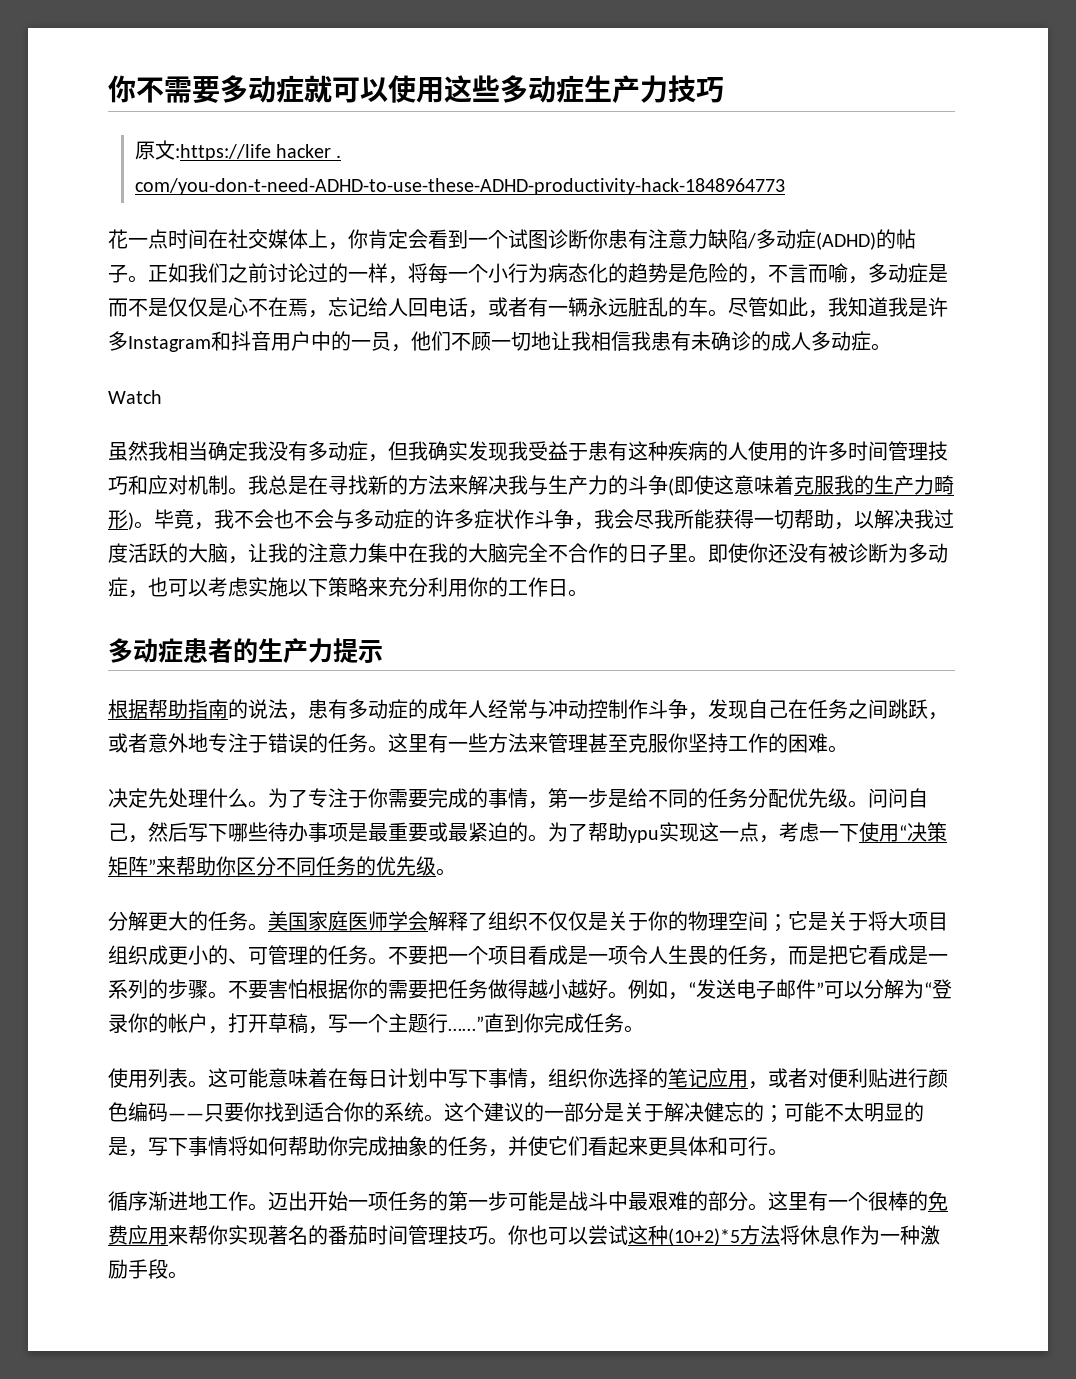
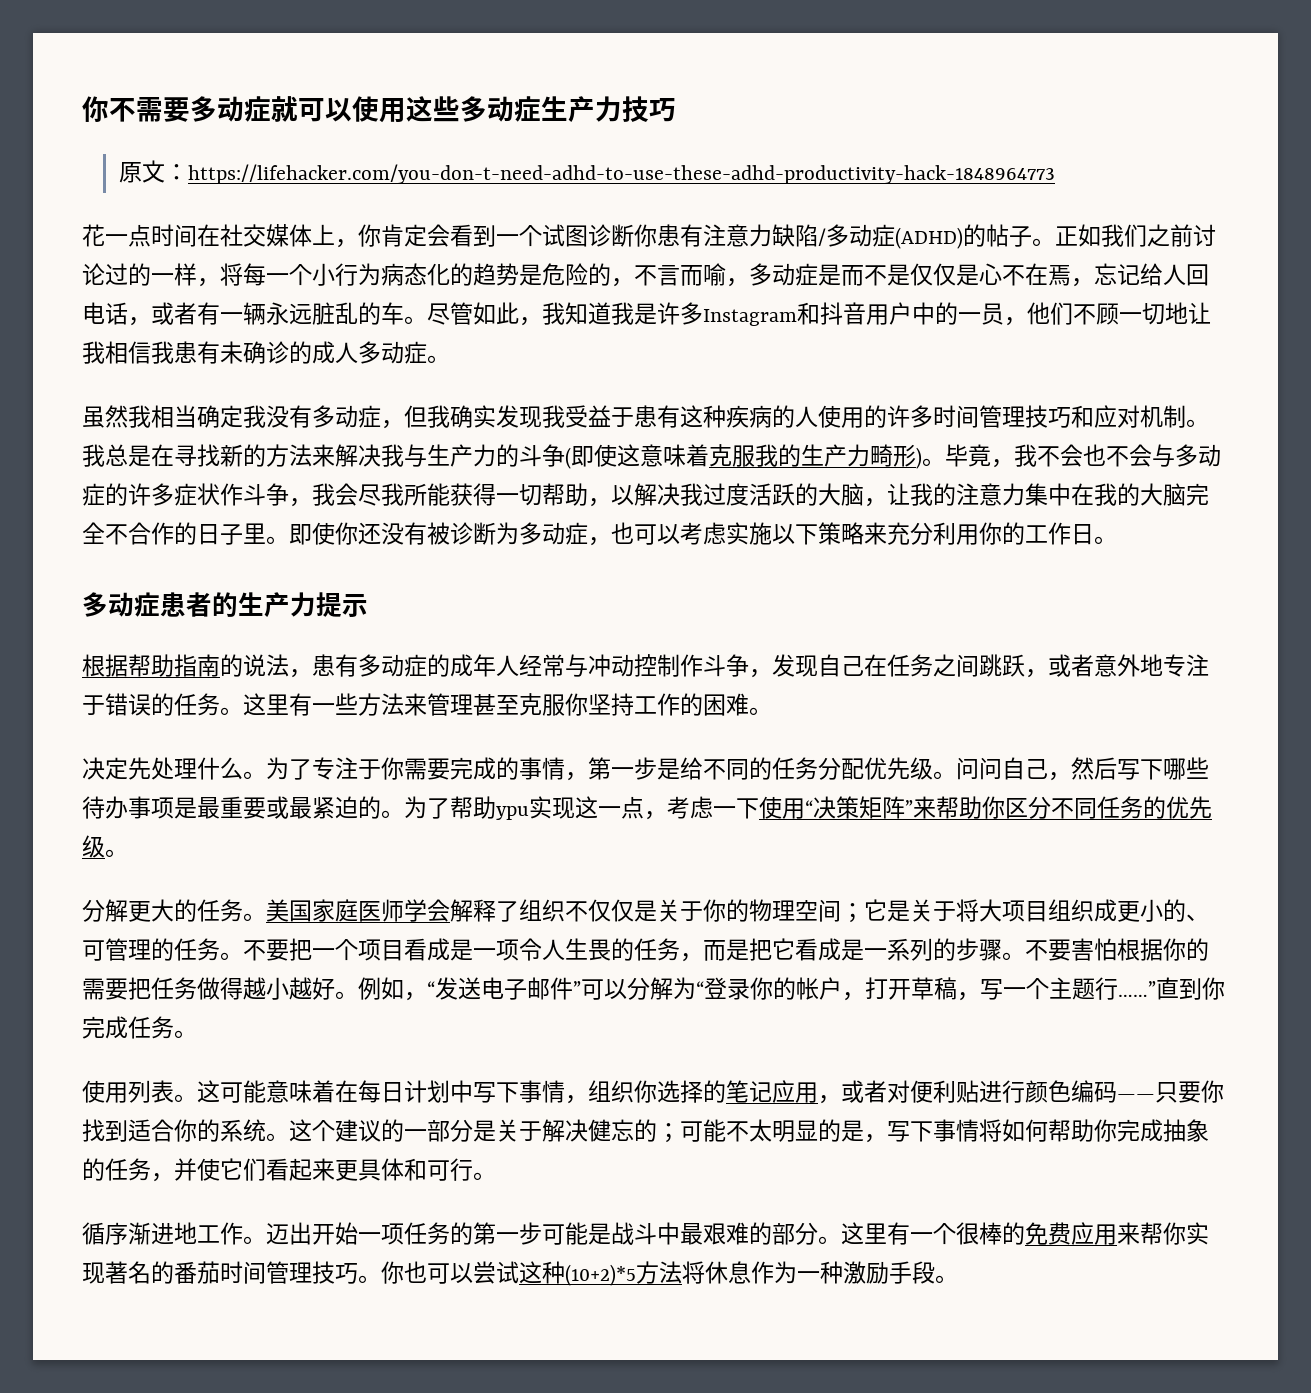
- 原文:https://life hacker . com/you-don-t-need-ADHD-to-use-these-ADHD-productivity-hack-1848964773
+ 原文：https://lifehacker.com/you-don-t-need-adhd-to-use-these-adhd-productivity-hack-1848964773
- Watch

